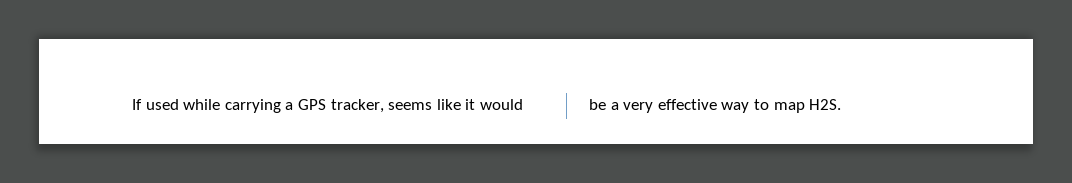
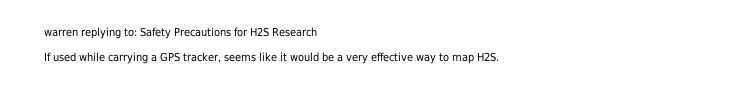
+ warren replying to: Safety Precautions for H2S Research

